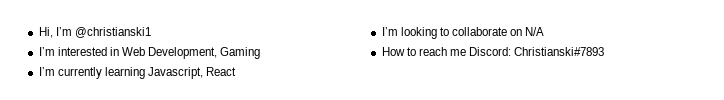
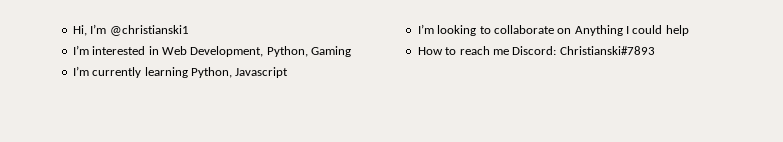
- I’m interested in Web Development, Gaming
+ I’m interested in Web Development, Python, Gaming
- I’m currently learning Javascript, React
+ I’m currently learning Python, Javascript
- I’m looking to collaborate on N/A
+ I’m looking to collaborate on Anything I could help

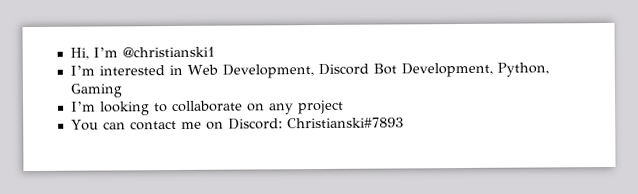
- I’m interested in Web Development, Python, Gaming
+ I’m interested in Web Development, Discord Bot Development, Python, Gaming
- I’m currently learning Python, Javascript
- I’m looking to collaborate on Anything I could help
- How to reach me Discord: Christianski#7893
+ I’m looking to collaborate on any project
+ You can contact me on Discord: Christianski#7893

